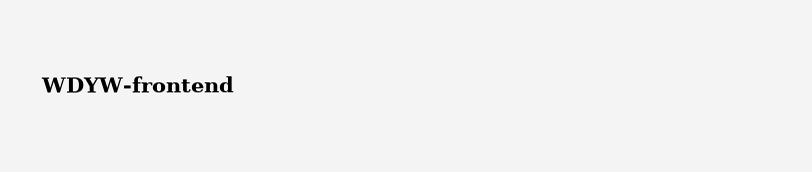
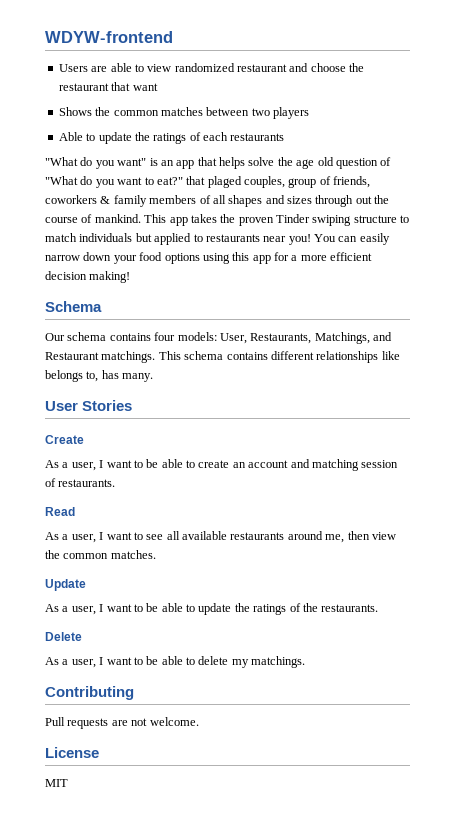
+ Users are able to view randomized restaurant and choose the restaurant that want
+ Shows the common matches between two players
+ Able to update the ratings of each restaurants
+ "What do you want" is an app that helps solve the age old question of "What do you want to eat?" that plaged couples, group of friends, coworkers & family members of all shapes and sizes through out the course of mankind. This app takes the proven Tinder swiping structure to match individuals but applied to restaurants near you! You can easily narrow down your food options using this app for a more efficient decision making!
+ Schema
+ Our schema contains four models: User, Restaurants, Matchings, and Restaurant matchings. This schema contains different relationships like belongs to, has many.
+ User Stories
+ Create
+ As a user, I want to be able to create an account and matching session of restaurants.
+ Read
+ As a user, I want to see all available restaurants around me, then view the common matches.
+ Update
+ As a user, I want to be able to update the ratings of the restaurants.
+ Delete
+ As a user, I want to be able to delete my matchings.
+ Contributing
+ Pull requests are not welcome.
+ License
+ MIT

